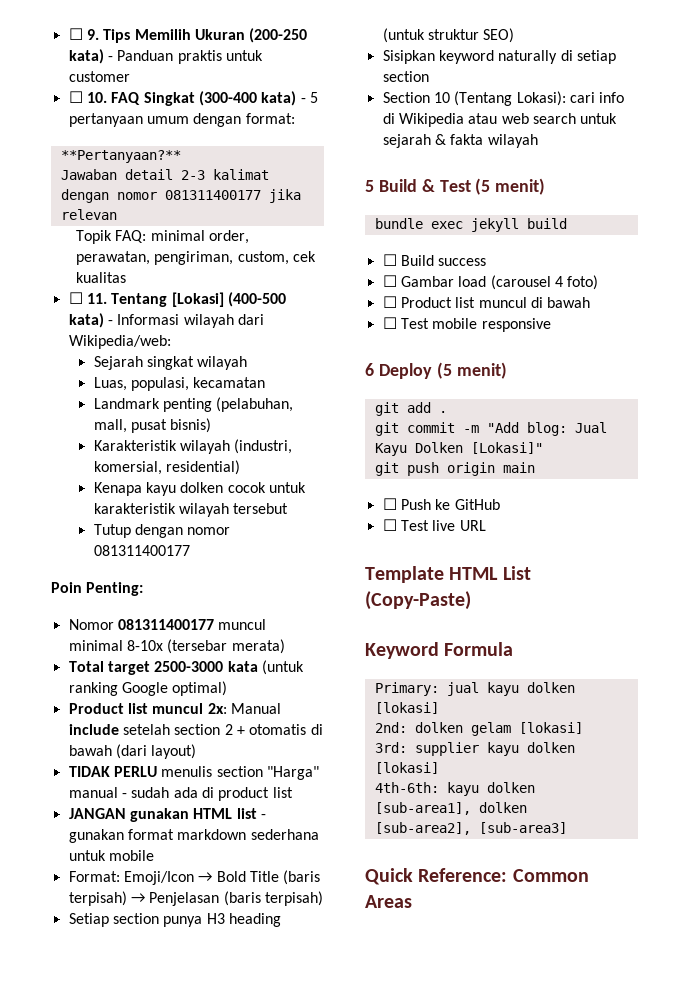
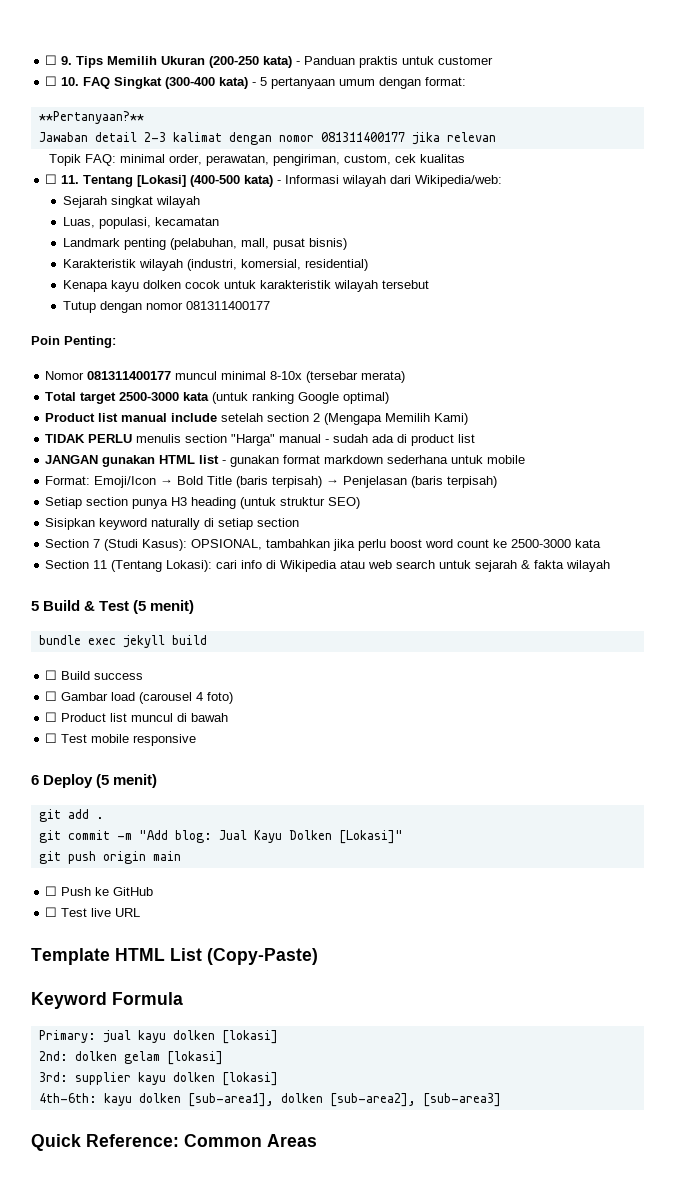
- Product list muncul 2x: Manual include setelah section 2 + otomatis di bawah (dari layout)
+ Product list manual include setelah section 2 (Mengapa Memilih Kami)
- Section 10 (Tentang Lokasi): cari info di Wikipedia atau web search untuk sejarah & fakta wilayah
+ Section 7 (Studi Kasus): OPSIONAL, tambahkan jika perlu boost word count ke 2500-3000 kata
+ Section 11 (Tentang Lokasi): cari info di Wikipedia atau web search untuk sejarah & fakta wilayah

